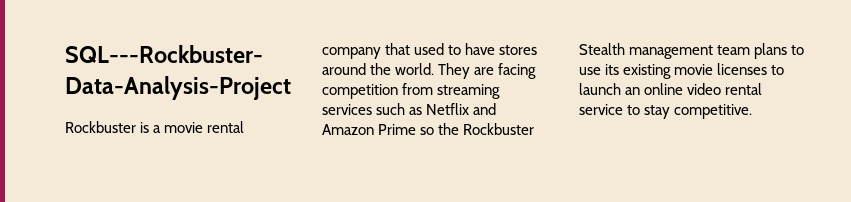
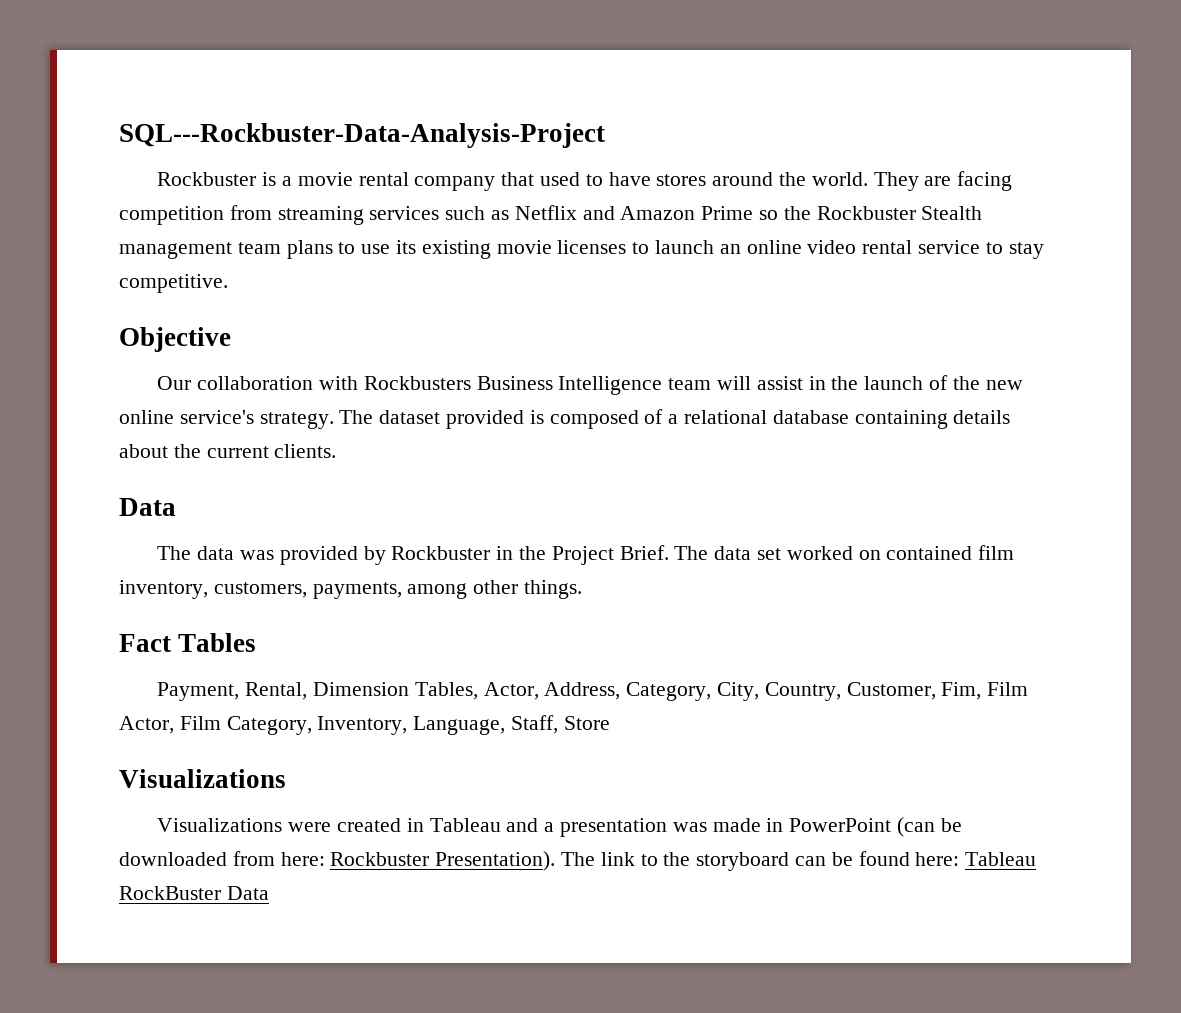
+ Objective
+ Our collaboration with Rockbusters Business Intelligence team will assist in the launch of the new online service's strategy. The dataset provided is composed of a relational database containing details about the current clients.
+ Data
+ The data was provided by Rockbuster in the Project Brief. The data set worked on contained film inventory, customers, payments, among other things.
+ Fact Tables
+ Payment, Rental, Dimension Tables, Actor, Address, Category, City, Country, Customer, Fim, Film Actor, Film Category, Inventory, Language, Staff, Store
+ Visualizations
+ Visualizations were created in Tableau and a presentation was made in PowerPoint (can be downloaded from here: Rockbuster Presentation). The link to the storyboard can be found here: Tableau RockBuster Data

